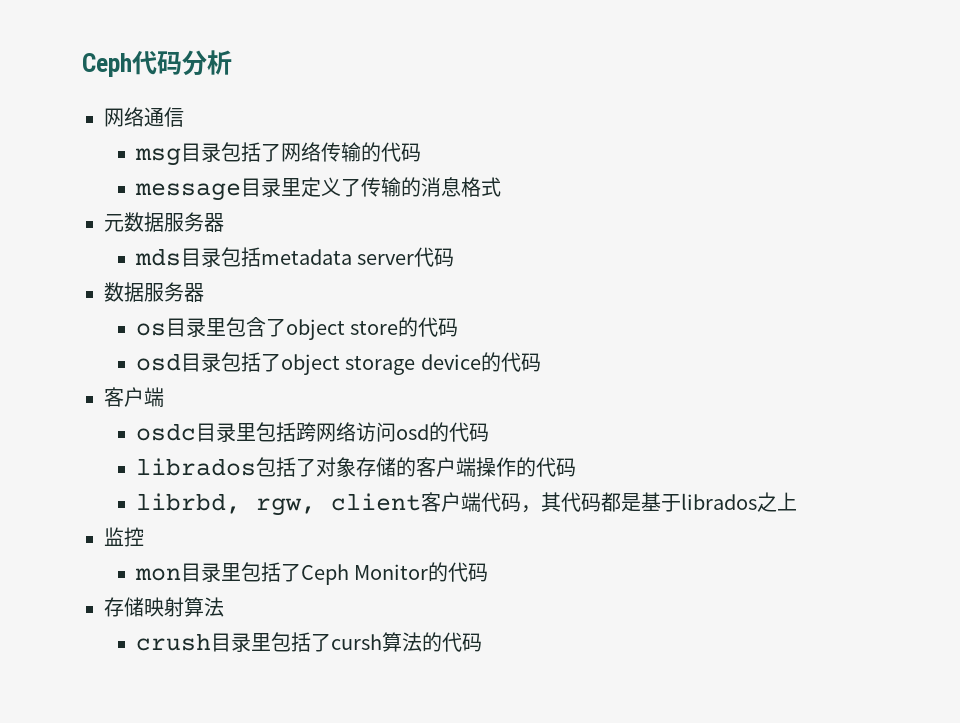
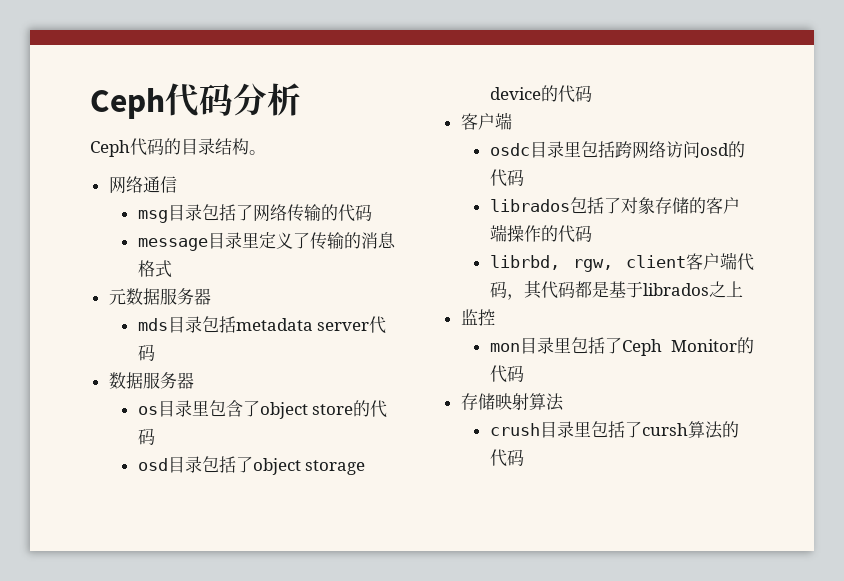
+ Ceph代码的目录结构。

